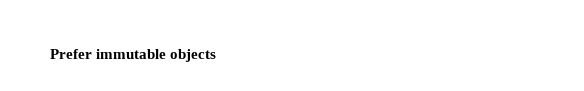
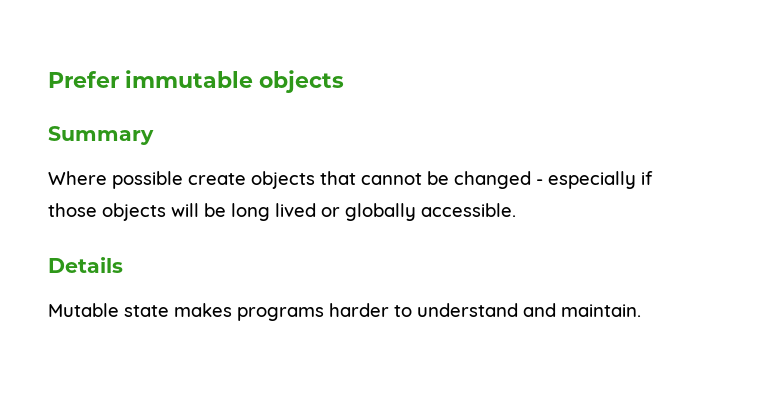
+ Summary
+ Where possible create objects that cannot be changed - especially if those objects will be long lived or globally accessible.
+ Details
+ Mutable state makes programs harder to understand and maintain.

